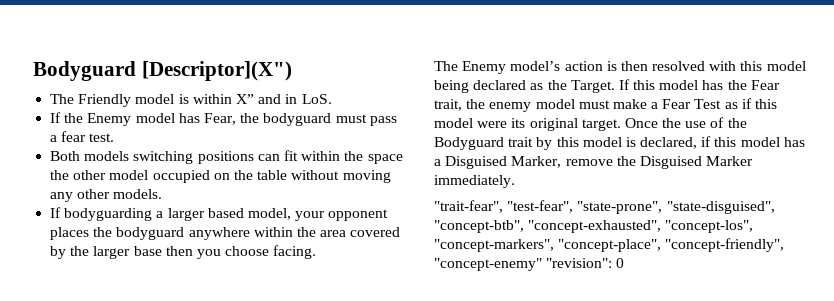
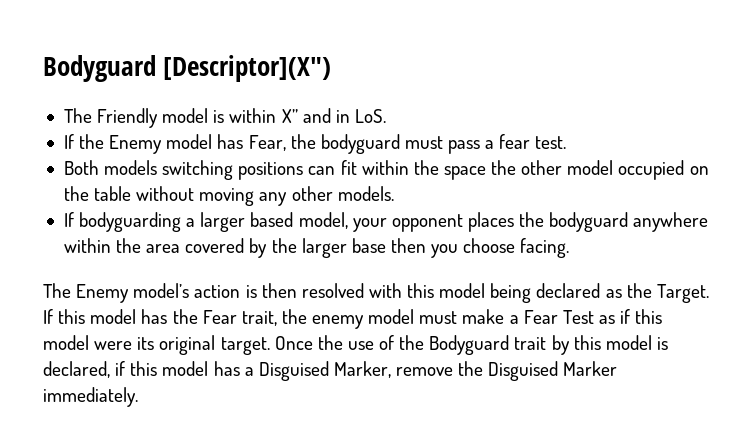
- "trait-fear", "test-fear", "state-prone", "state-disguised", "concept-btb", "concept-exhausted", "concept-los", "concept-markers", "concept-place", "concept-friendly", "concept-enemy" "revision": 0

